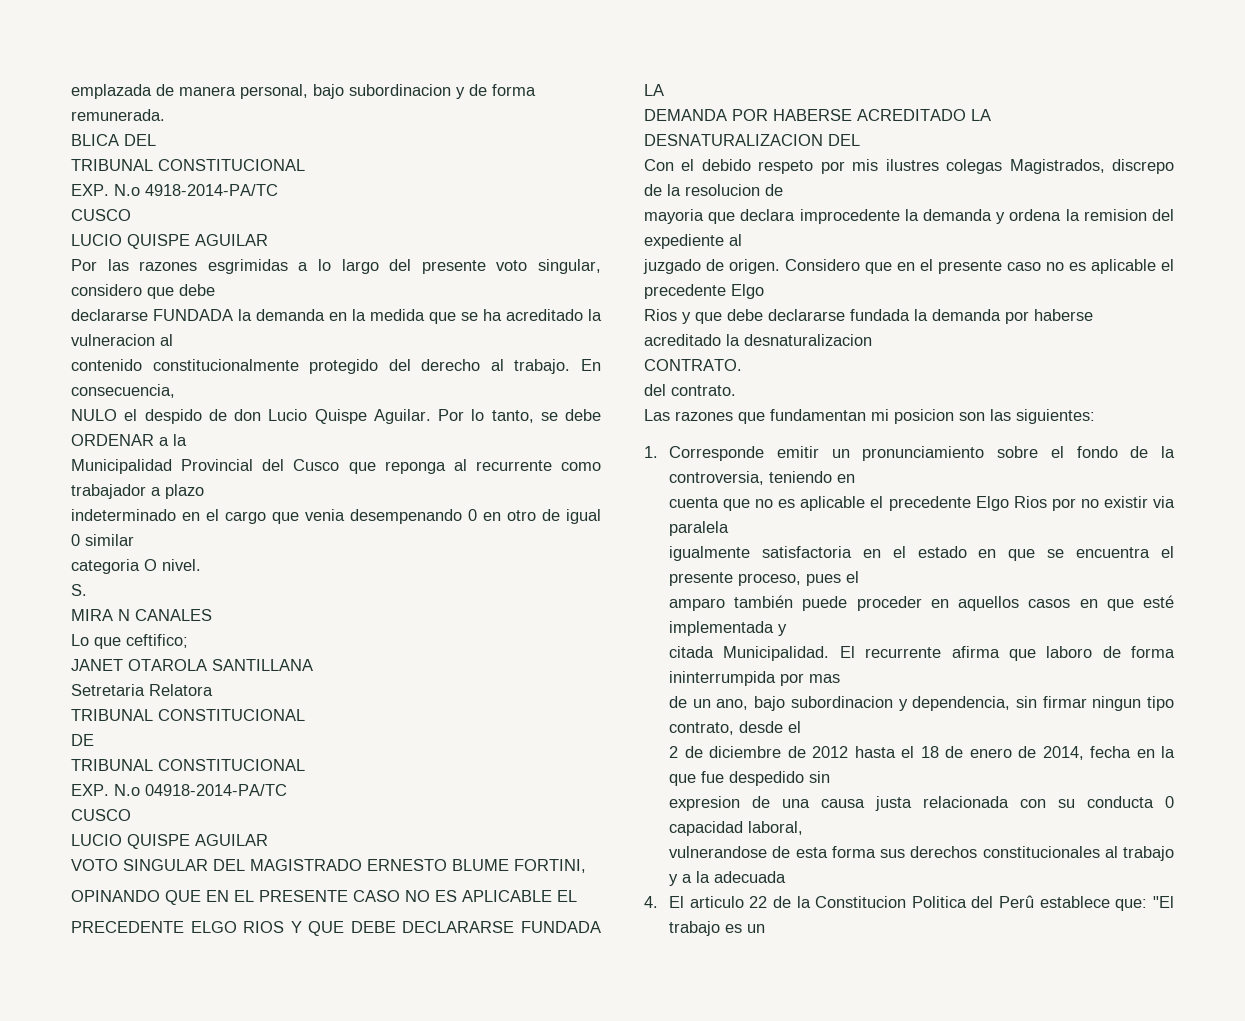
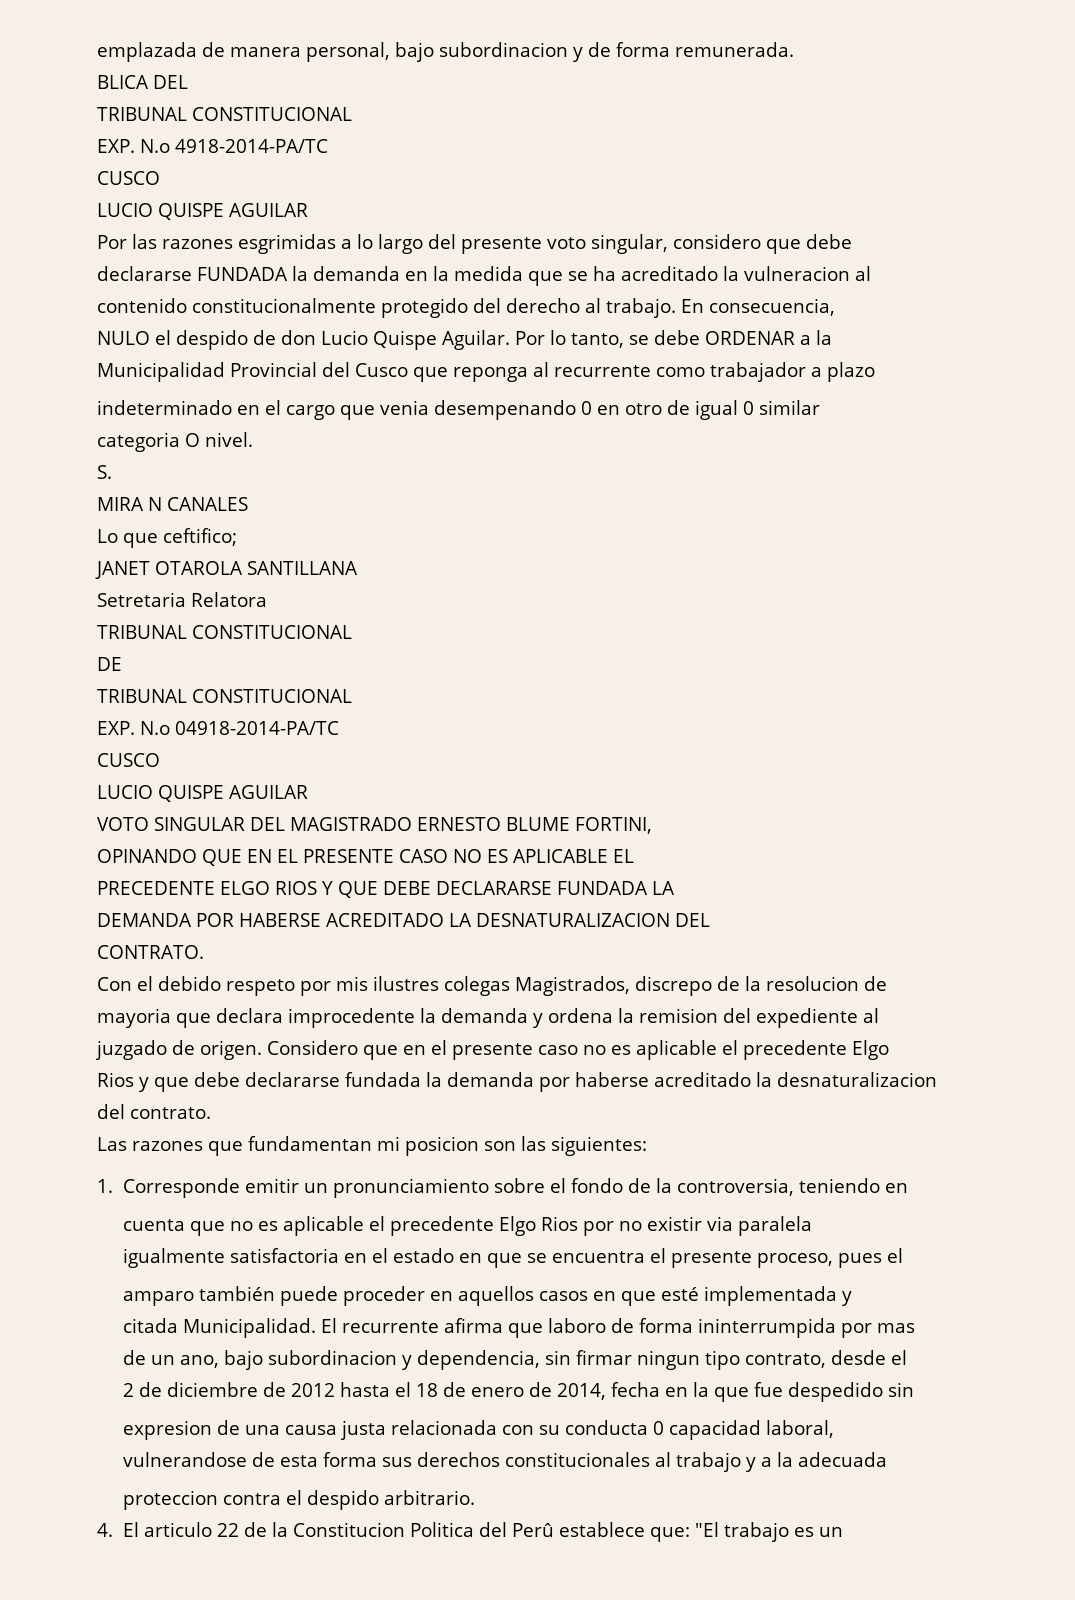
+ CONTRATO.
- CONTRATO.
+ proteccion contra el despido arbitrario.

